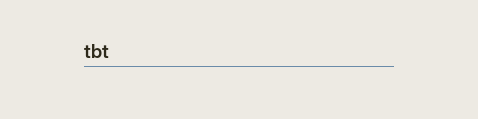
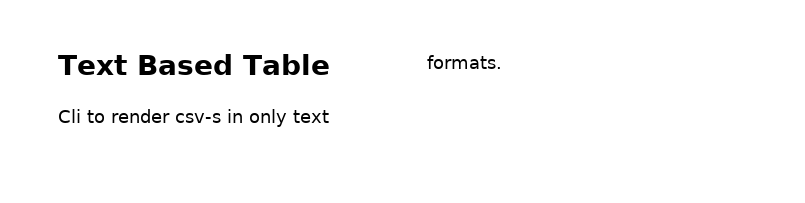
- tbt
+ Text Based Table
+ Cli to render csv-s in only text formats.

